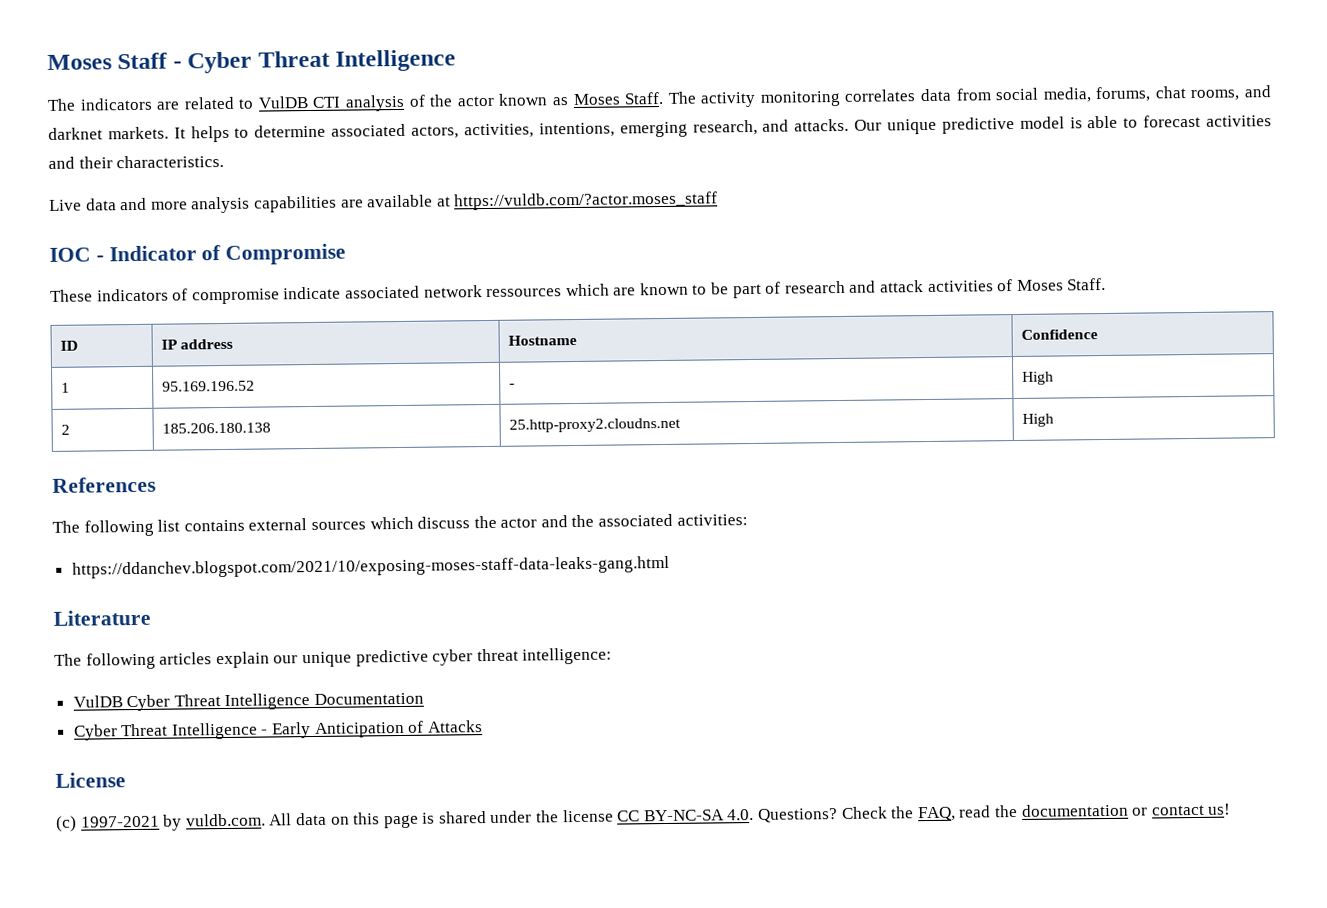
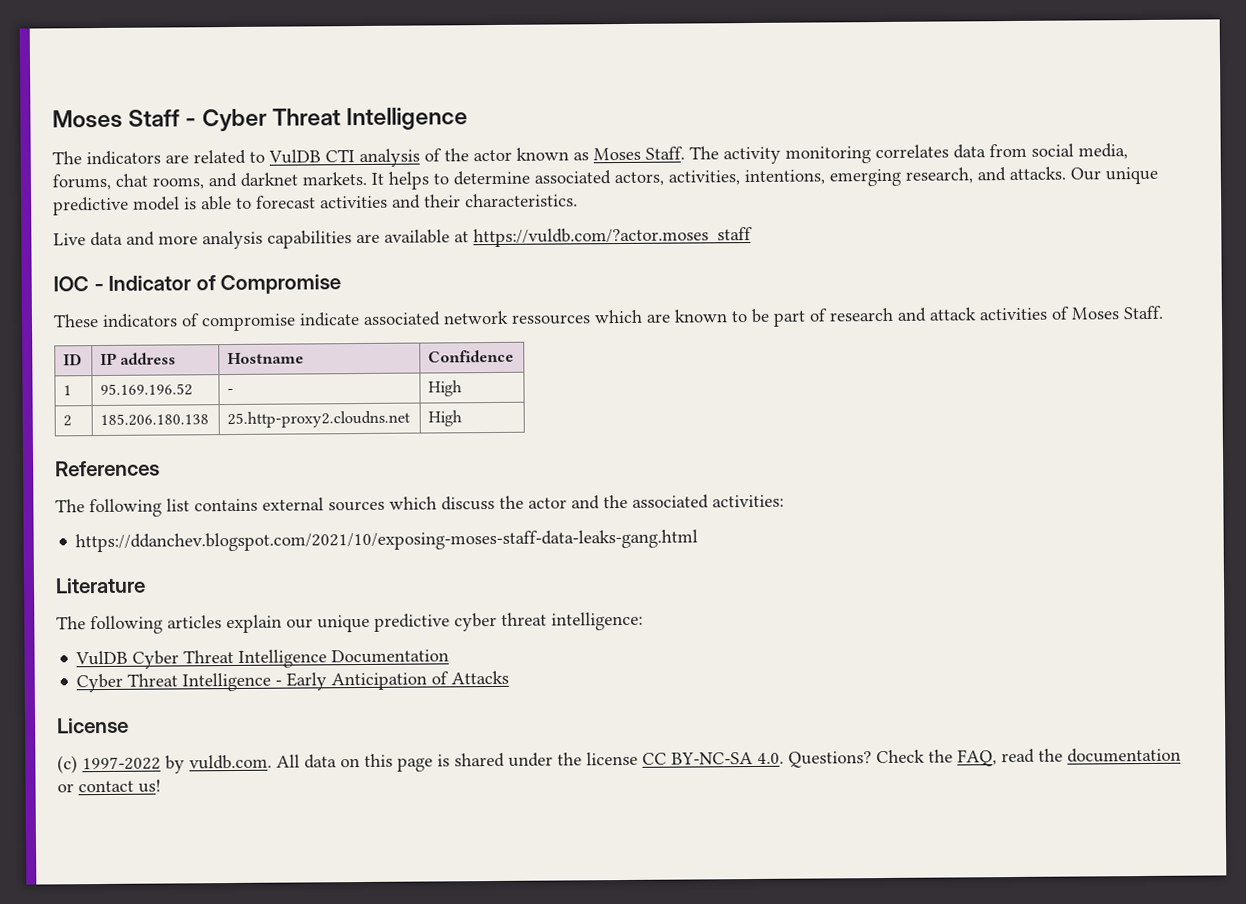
- (c) 1997-2021 by vuldb.com. All data on this page is shared under the license CC BY-NC-SA 4.0. Questions?
+ (c) 1997-2022 by vuldb.com. All data on this page is shared under the license CC BY-NC-SA 4.0. Questions?

